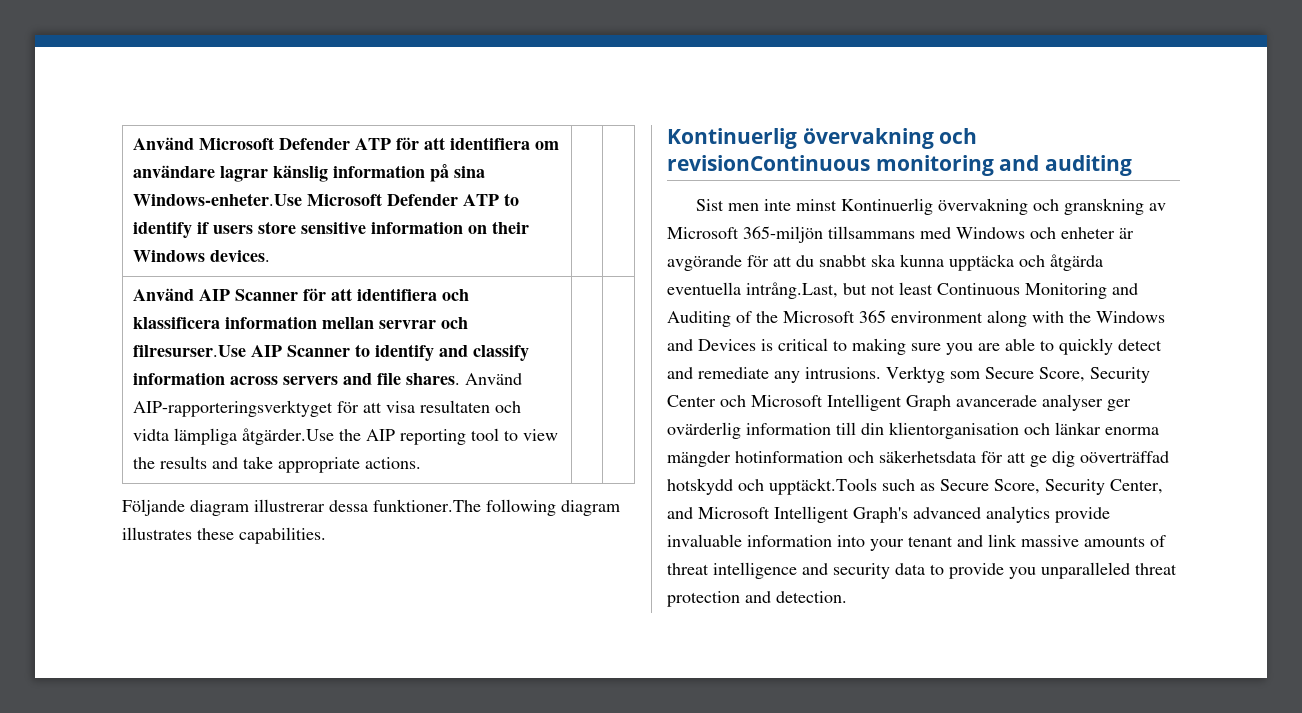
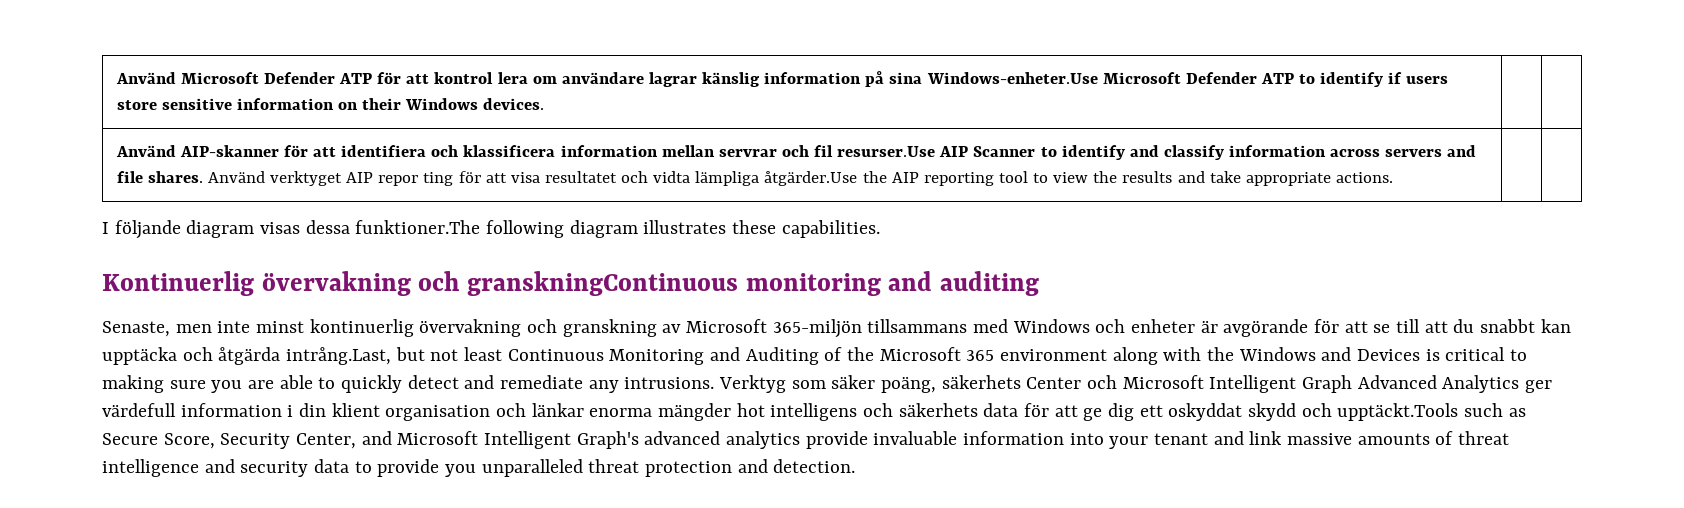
- Använd Microsoft Defender ATP för att identifiera om användare lagrar känslig information på sina Windows-enheter.Use Microsoft Defender ATP to identify if users store sensitive information on their Windows devices. | |
+ Använd Microsoft Defender ATP för att kontrol lera om användare lagrar känslig information på sina Windows-enheter.Use Microsoft Defender ATP to identify if users store sensitive information on their Windows devices. | |
- Använd AIP Scanner för att identifiera och klassificera information mellan servrar och filresurser.Use AIP Scanner to identify and classify information across servers and file shares.
+ Använd AIP-skanner för att identifiera och klassificera information mellan servrar och fil resurser.Use AIP Scanner to identify and classify information across servers and file shares.
- Använd AIP-rapporteringsverktyget för att visa resultaten och vidta lämpliga åtgärder.Use the AIP reporting tool to view the results and take appropriate actions.
+ Använd verktyget AIP repor ting för att visa resultatet och vidta lämpliga åtgärder.Use the AIP reporting tool to view the results and take appropriate actions.
- Följande diagram illustrerar dessa funktioner.The following diagram illustrates these capabilities.
+ I följande diagram visas dessa funktioner.The following diagram illustrates these capabilities.
- Kontinuerlig övervakning och revisionContinuous monitoring and auditing
+ Kontinuerlig övervakning och granskningContinuous monitoring and auditing
- Sist men inte minst Kontinuerlig övervakning och granskning av Microsoft 365-miljön tillsammans med Windows och enheter är avgörande för att du snabbt ska kunna upptäcka och åtgärda eventuella intrång.Last, but not least Continuous Monitoring and Auditing of the Microsoft 365 environment along with the Windows and Devices is critical to making sure you are able to quickly detect and remediate any intrusions.
+ Senaste, men inte minst kontinuerlig övervakning och granskning av Microsoft 365-miljön tillsammans med Windows och enheter är avgörande för att se till att du snabbt kan upptäcka och åtgärda intrång.Last, but not least Continuous Monitoring and Auditing of the Microsoft 365 environment along with the Windows and Devices is critical to making sure you are able to quickly detect and remediate any intrusions.
- Verktyg som Secure Score, Security Center och Microsoft Intelligent Graph avancerade analyser ger ovärderlig information till din klientorganisation och länkar enorma mängder hotinformation och säkerhetsdata för att ge dig oöverträffad hotskydd och upptäckt.Tools such as Secure Score, Security Center, and Microsoft Intelligent Graph's advanced analytics provide invaluable information into your tenant and link massive amounts of threat intelligence and security data to provide you unparalleled threat protection and detection.
+ Verktyg som säker poäng, säkerhets Center och Microsoft Intelligent Graph Advanced Analytics ger värdefull information i din klient organisation och länkar enorma mängder hot intelligens och säkerhets data för att ge dig ett oskyddat skydd och upptäckt.Tools such as Secure Score, Security Center, and Microsoft Intelligent Graph's advanced analytics provide invaluable information into your tenant and link massive amounts of threat intelligence and security data to provide you unparalleled threat protection and detection.

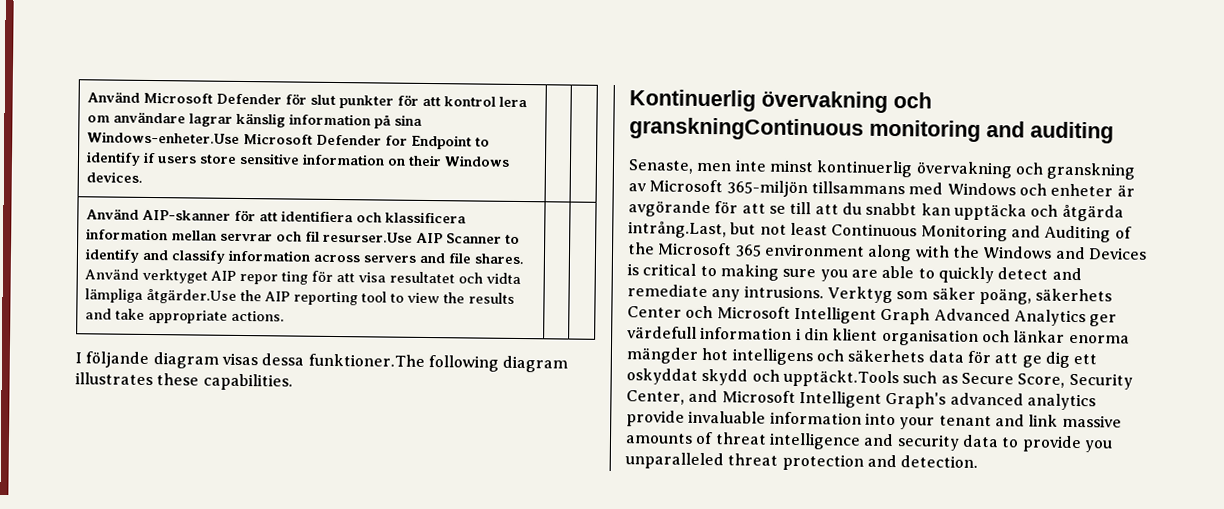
- Använd Microsoft Defender ATP för att kontrol lera om användare lagrar känslig information på sina Windows-enheter.Use Microsoft Defender ATP to identify if users store sensitive information on their Windows devices. | |
+ Använd Microsoft Defender för slut punkter för att kontrol lera om användare lagrar känslig information på sina Windows-enheter.Use Microsoft Defender for Endpoint to identify if users store sensitive information on their Windows devices. | |

